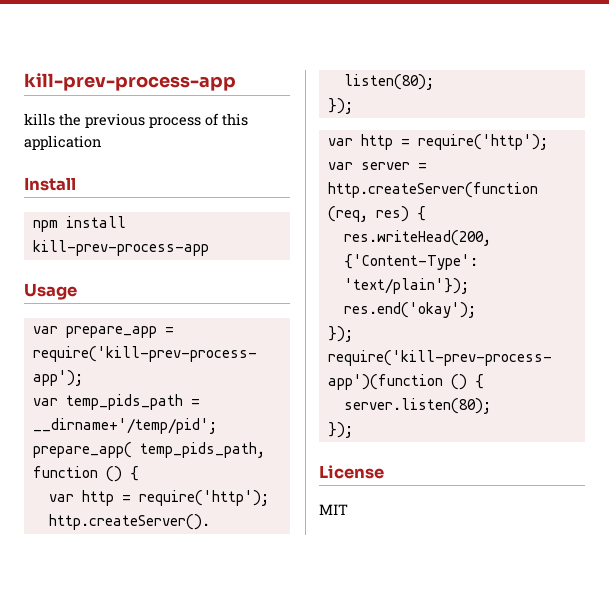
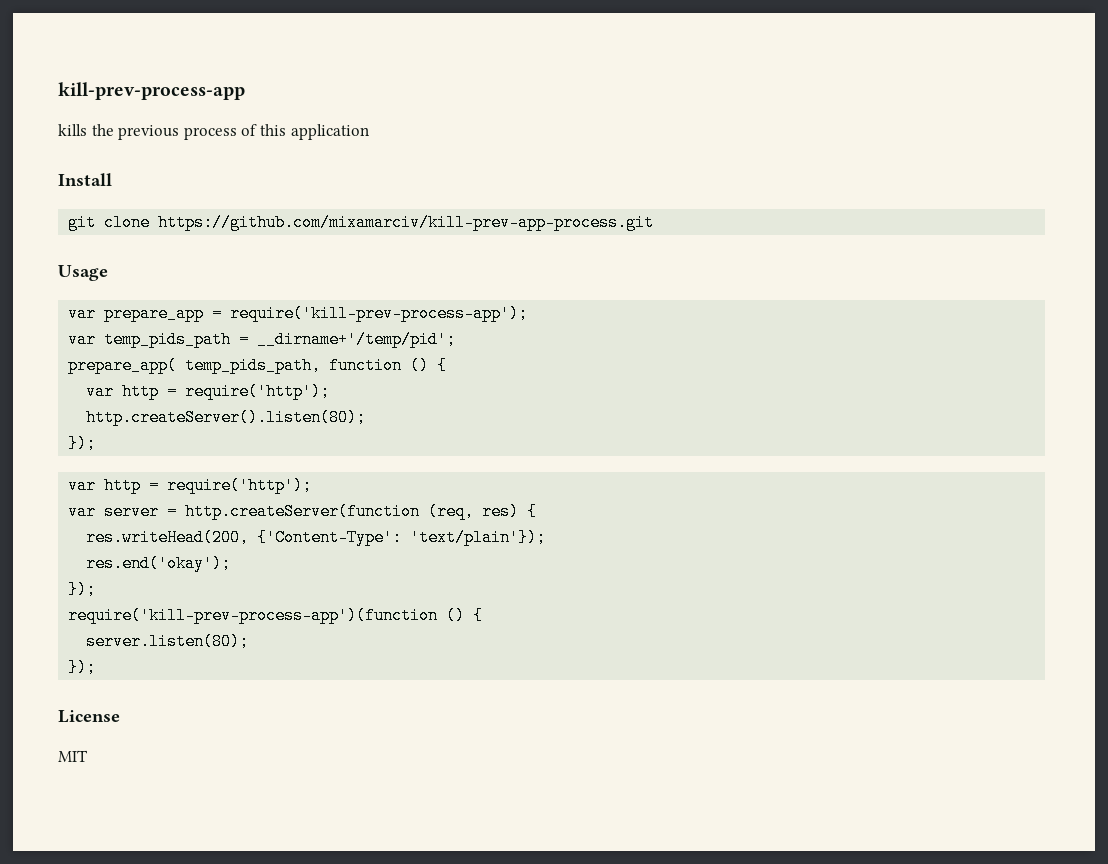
- npm install kill-prev-process-app
+ git clone https://github.com/mixamarciv/kill-prev-app-process.git

